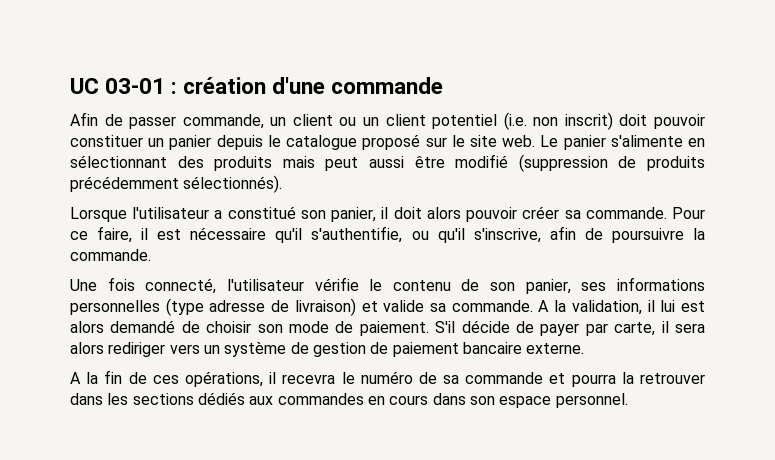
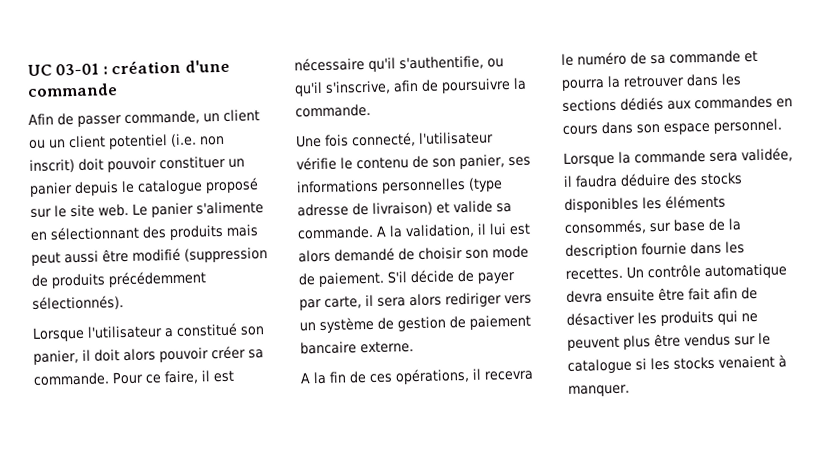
+ Lorsque la commande sera validée, il faudra déduire des stocks disponibles les éléments consommés, sur base de la description fournie dans les recettes. Un contrôle automatique devra ensuite être fait afin de désactiver les produits qui ne peuvent plus être vendus sur le catalogue si les stocks venaient à manquer.

